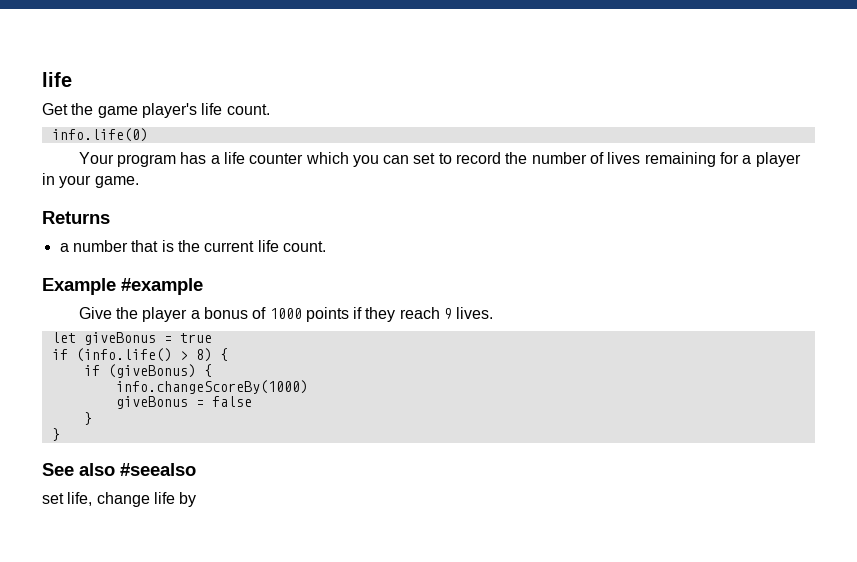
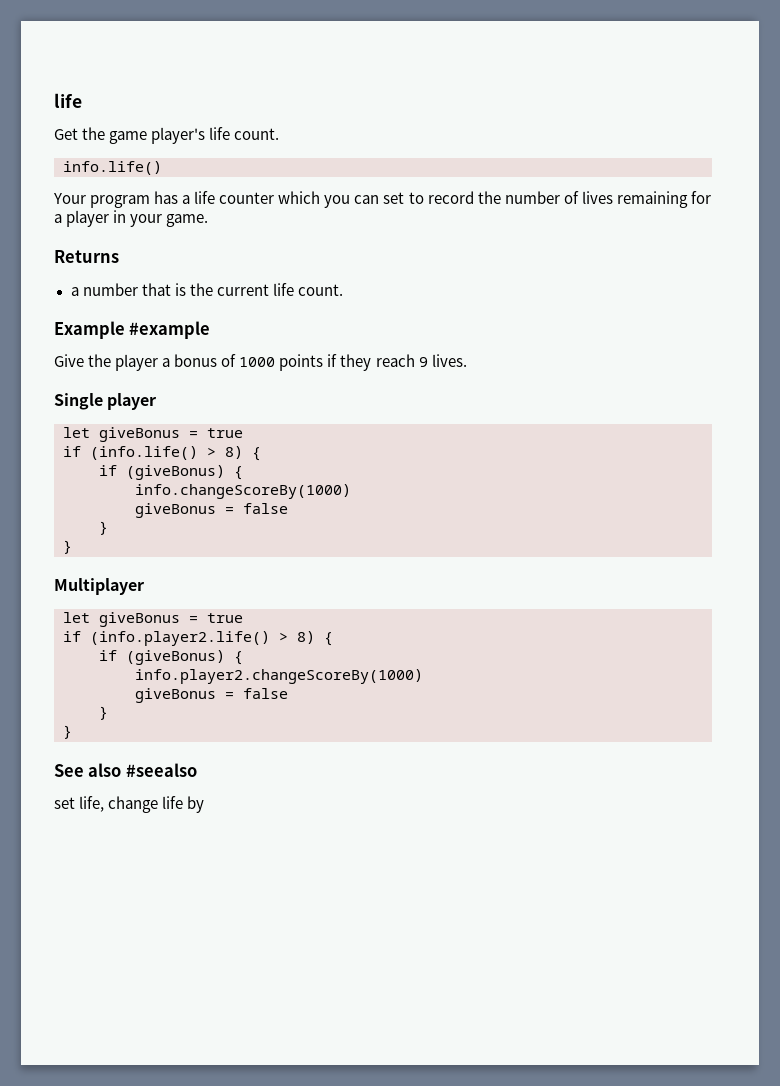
- info.life(0)
+ info.life()
+ Single player
+ Multiplayer
+ let giveBonus = true
+ if (info.player2.life() > 8) {
+ if (giveBonus) {
+ info.player2.changeScoreBy(1000)
+ giveBonus = false
+ }
+ }

